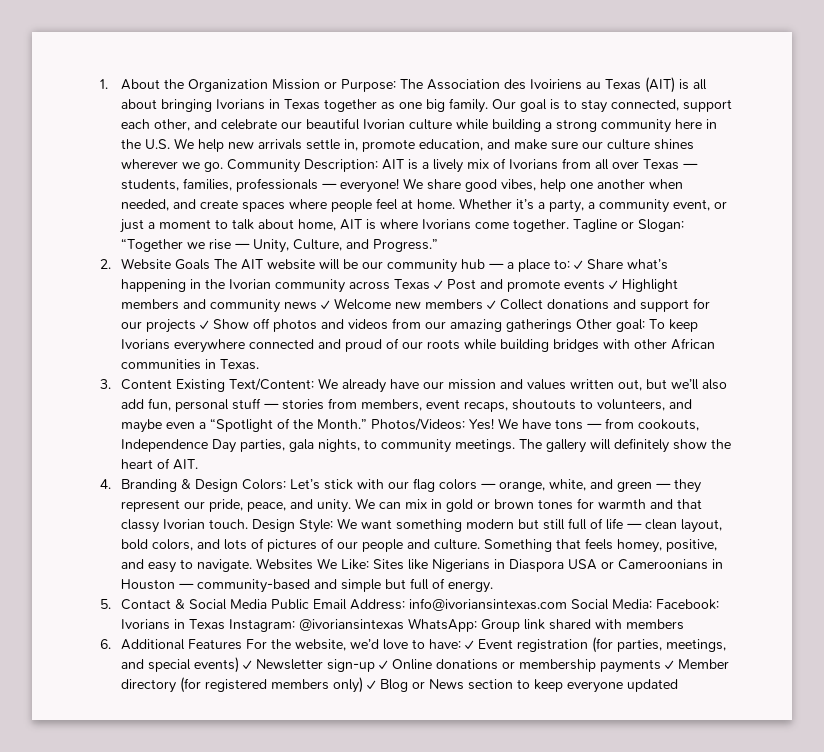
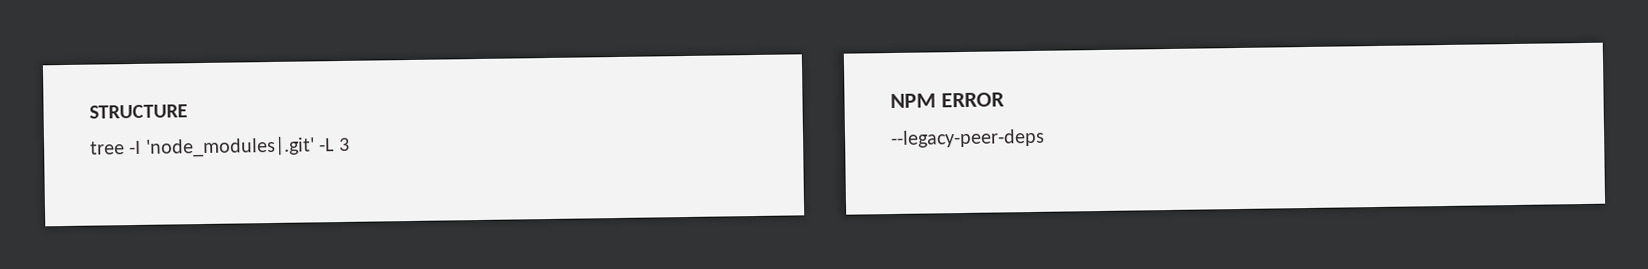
- 1. About the Organization Mission or Purpose: The Association des Ivoiriens au Texas (AIT) is all about bringing Ivorians in Texas together as one big family. Our goal is to stay connected, support each other, and celebrate our beautiful Ivorian culture while building a strong community here in the U.S. We help new arrivals settle in, promote education, and make sure our culture shines wherever we go. Community Description: AIT is a lively mix of Ivorians from all over Texas — students, families, professionals — everyone! We share good vibes, help one another when needed, and create spaces where people feel at home. Whether it’s a party, a community event, or just a moment to talk about home, AIT is where Ivorians come together. Tagline or Slogan: “Together we rise — Unity, Culture, and Progress.”
- 2. Website Goals The AIT website will be our community hub — a place to: ✓ Share what’s happening in the Ivorian community across Texas ✓ Post and promote events ✓ Highlight members and community news ✓ Welcome new members ✓ Collect donations and support for our projects ✓ Show off photos and videos from our amazing gatherings Other goal: To keep Ivorians everywhere connected and proud of our roots while building bridges with other African communities in Texas.
- 3. Content Existing Text/Content: We already have our mission and values written out, but we’ll also add fun, personal stuff — stories from members, event recaps, shoutouts to volunteers, and maybe even a “Spotlight of the Month.” Photos/Videos: Yes! We have tons — from cookouts, Independence Day parties, gala nights, to community meetings. The gallery will definitely show the heart of AIT.
- 4. Branding & Design Colors: Let’s stick with our flag colors — orange, white, and green — they represent our pride, peace, and unity. We can mix in gold or brown tones for warmth and that classy Ivorian touch. Design Style: We want something modern but still full of life — clean layout, bold colors, and lots of pictures of our people and culture. Something that feels homey, positive, and easy to navigate. Websites We Like: Sites like Nigerians in Diaspora USA or Cameroonians in Houston — community-based and simple but full of energy.
- 5. Contact & Social Media Public Email Address: info@ivoriansintexas.com Social Media: Facebook: Ivorians in Texas Instagram: @ivoriansintexas WhatsApp: Group link shared with members
- 6. Additional Features For the website, we’d love to have: ✓ Event registration (for parties, meetings, and special events) ✓ Newsletter sign-up ✓ Online donations or membership payments ✓ Member directory (for registered members only) ✓ Blog or News section to keep everyone updated
+ STRUCTURE
+ tree -I 'node_modules|.git' -L 3
+ NPM ERROR
+ --legacy-peer-deps

